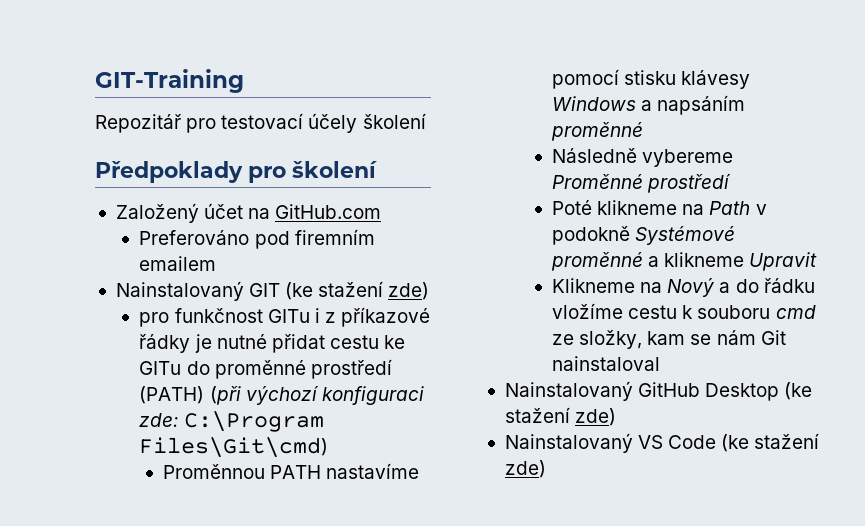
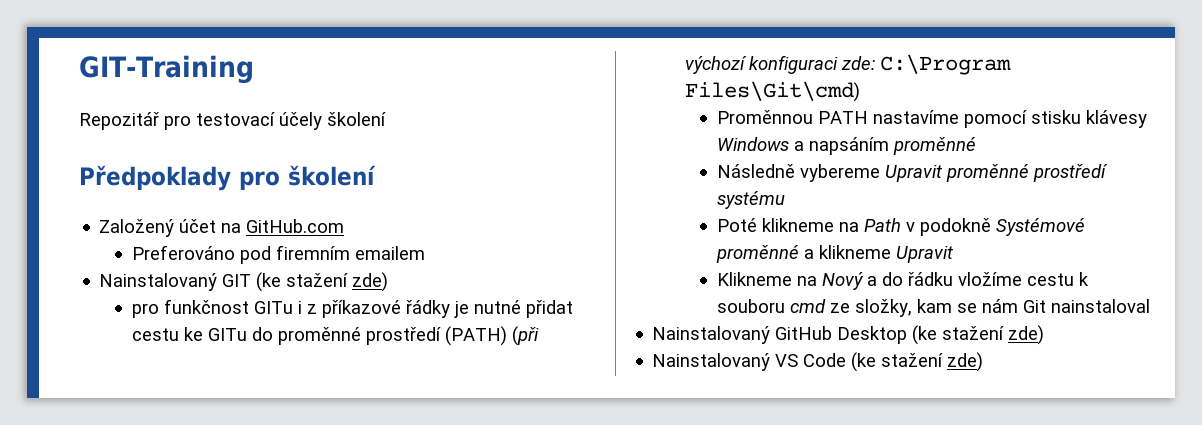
- Následně vybereme Proměnné prostředí
+ Následně vybereme Upravit proměnné prostředí systému

